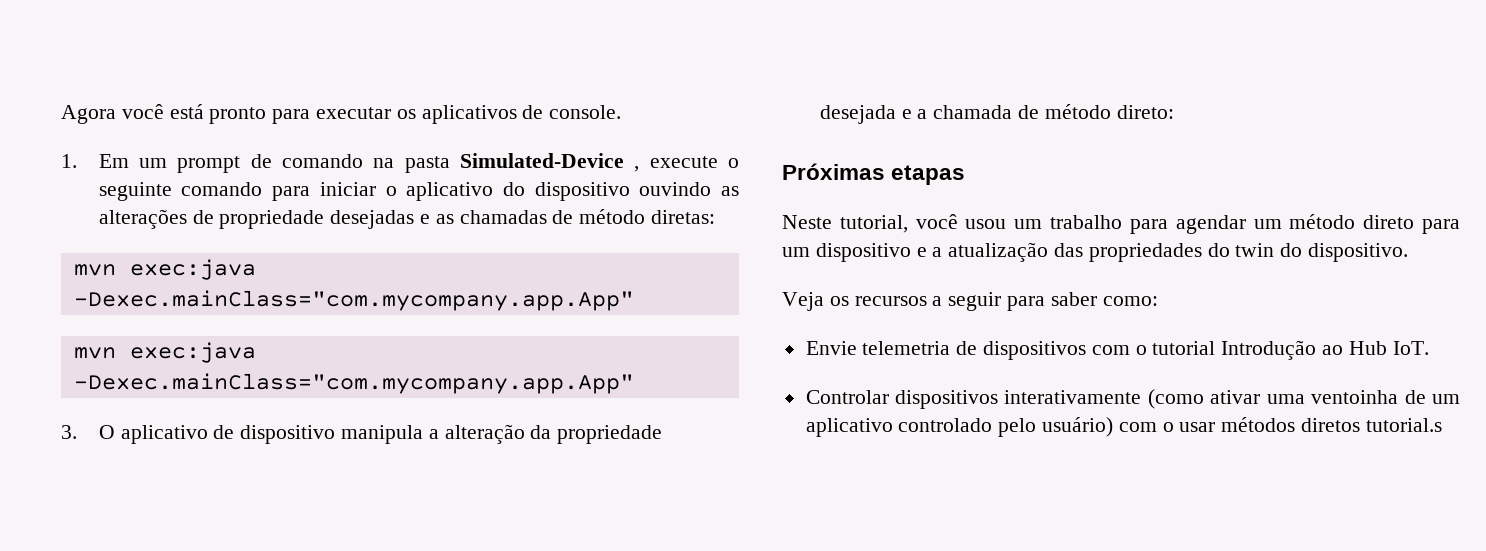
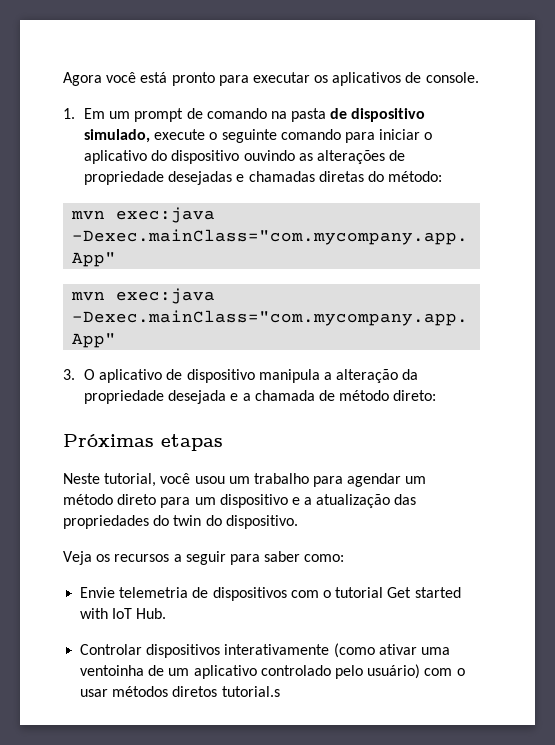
- 1. Em um prompt de comando na pasta Simulated-Device , execute o seguinte comando para iniciar o aplicativo do dispositivo ouvindo as alterações de propriedade desejadas e as chamadas de método diretas:
+ 1. Em um prompt de comando na pasta de dispositivo simulado, execute o seguinte comando para iniciar o aplicativo do dispositivo ouvindo as alterações de propriedade desejadas e chamadas diretas do método:
- Envie telemetria de dispositivos com o tutorial Introdução ao Hub IoT.
+ Envie telemetria de dispositivos com o tutorial Get started with IoT Hub.

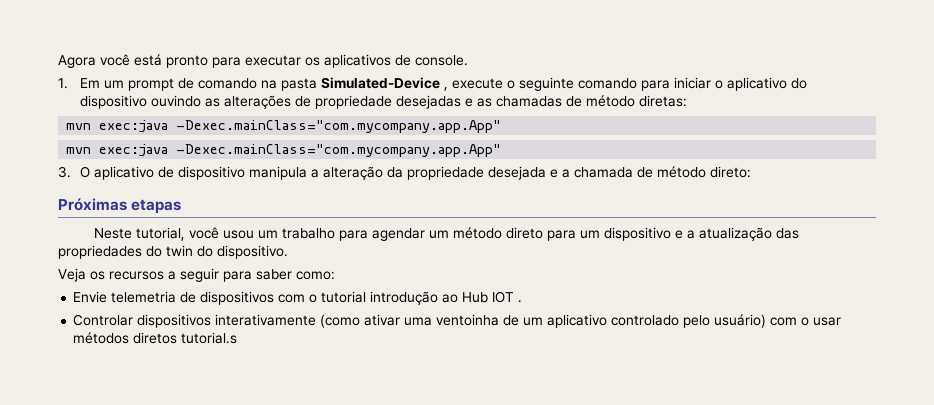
- 1. Em um prompt de comando na pasta de dispositivo simulado, execute o seguinte comando para iniciar o aplicativo do dispositivo ouvindo as alterações de propriedade desejadas e chamadas diretas do método:
+ 1. Em um prompt de comando na pasta Simulated-Device , execute o seguinte comando para iniciar o aplicativo do dispositivo ouvindo as alterações de propriedade desejadas e as chamadas de método diretas:
- Envie telemetria de dispositivos com o tutorial Get started with IoT Hub.
+ Envie telemetria de dispositivos com o tutorial introdução ao Hub IOT .

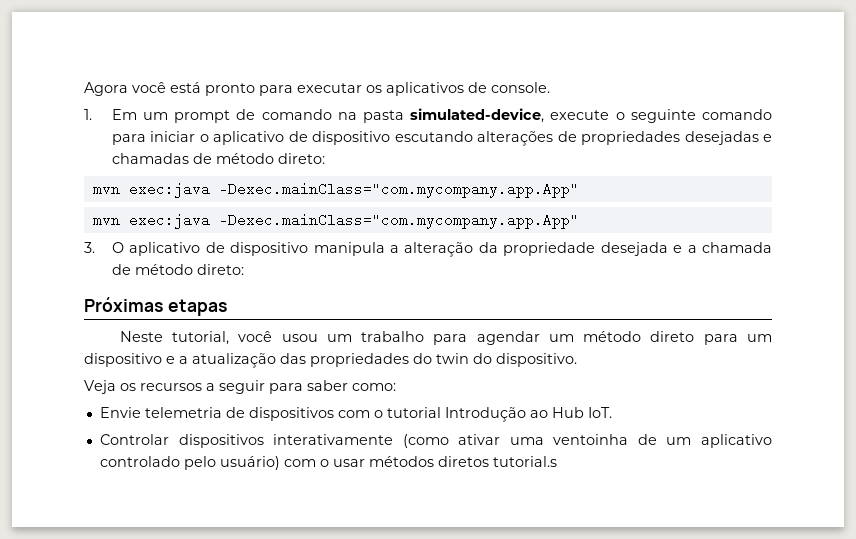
- 1. Em um prompt de comando na pasta Simulated-Device , execute o seguinte comando para iniciar o aplicativo do dispositivo ouvindo as alterações de propriedade desejadas e as chamadas de método diretas:
+ 1. Em um prompt de comando na pasta simulated-device, execute o seguinte comando para iniciar o aplicativo de dispositivo escutando alterações de propriedades desejadas e chamadas de método direto:
- Envie telemetria de dispositivos com o tutorial introdução ao Hub IOT .
+ Envie telemetria de dispositivos com o tutorial Introdução ao Hub IoT.

